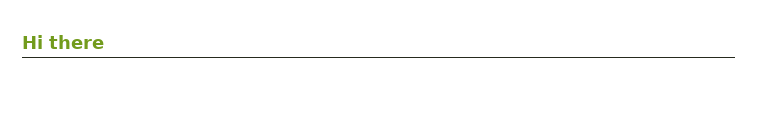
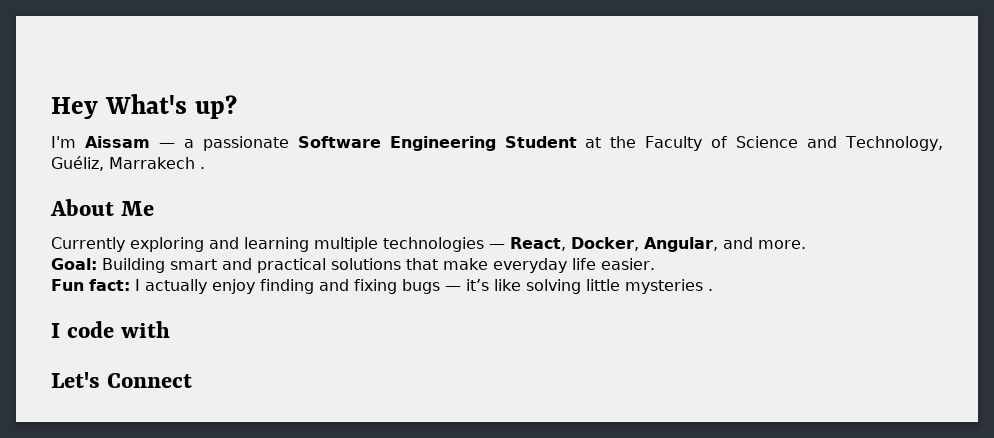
- Hi there
+ Hey What's up?
+ I'm Aissam — a passionate Software Engineering Student at the Faculty of Science and Technology, Guéliz, Marrakech .
+ About Me
+ Currently exploring and learning multiple technologies — React, Docker, Angular, and more.
+ Goal: Building smart and practical solutions that make everyday life easier.
+ Fun fact: I actually enjoy finding and fixing bugs — it’s like solving little mysteries .
+ I code with
+ Let's Connect

